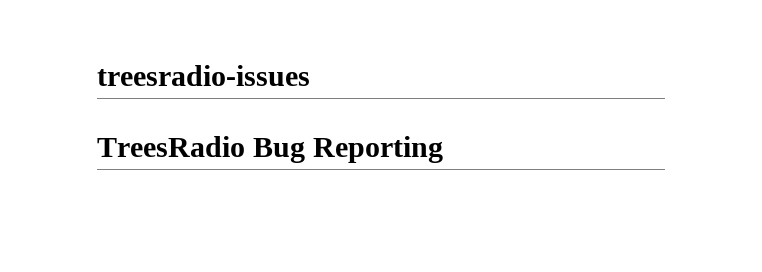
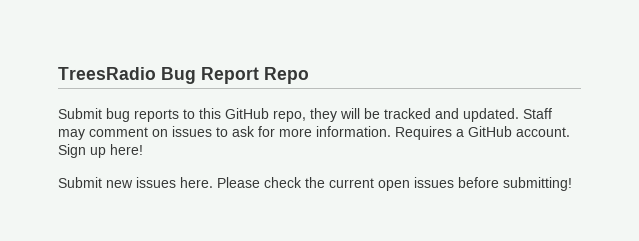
- treesradio-issues
- TreesRadio Bug Reporting
+ TreesRadio Bug Report Repo
+ Submit bug reports to this GitHub repo, they will be tracked and updated. Staff may comment on issues to ask for more information. Requires a GitHub account. Sign up here!
+ Submit new issues here. Please check the current open issues before submitting!

